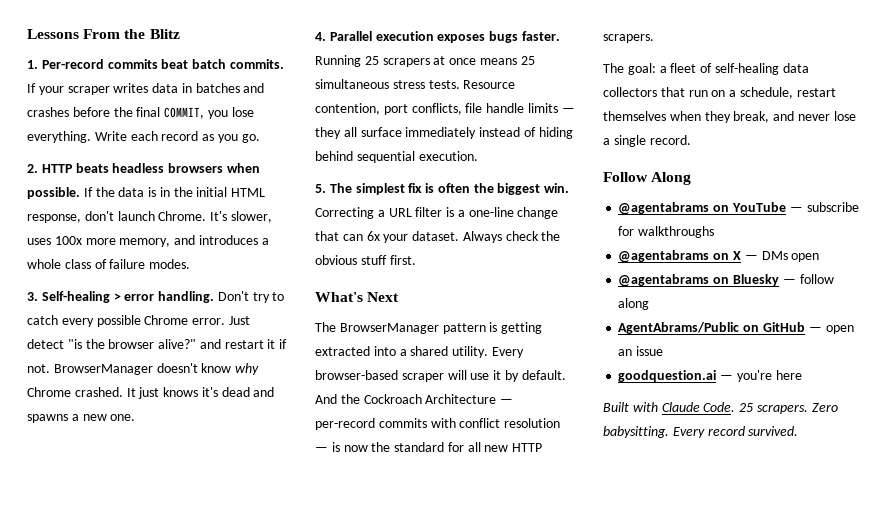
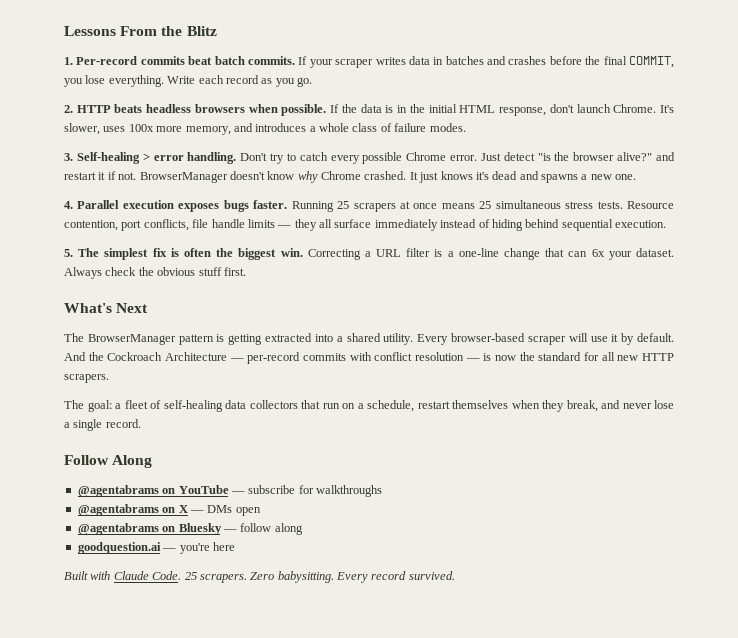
- AgentAbrams/Public on GitHub — open an issue

